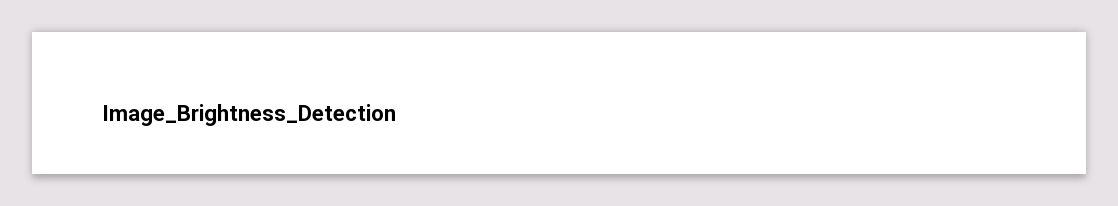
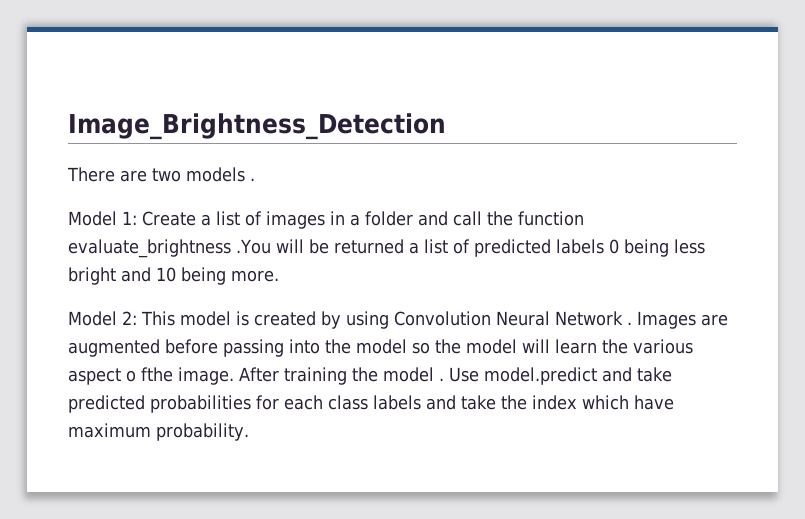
+ There are two models .
+ Model 1: Create a list of images in a folder and call the function evaluate_brightness .You will be returned a list of predicted labels 0 being less bright and 10 being more.
+ Model 2: This model is created by using Convolution Neural Network . Images are augmented before passing into the model so the model will learn the various aspect o fthe image. After training the model . Use model.predict and take predicted probabilities for each class labels and take the index which have maximum probability.

